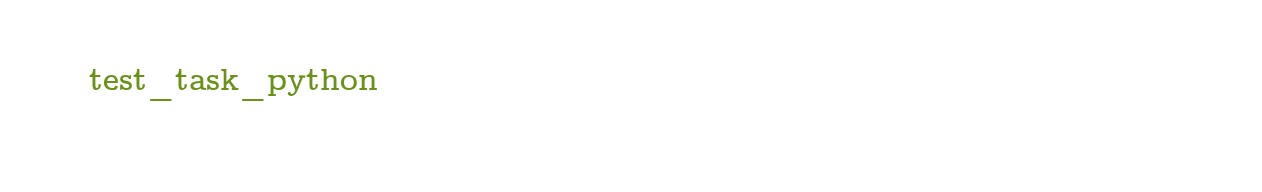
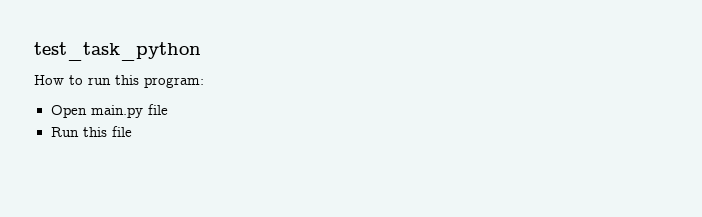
+ How to run this program:
+ Open main.py file
+ Run this file

